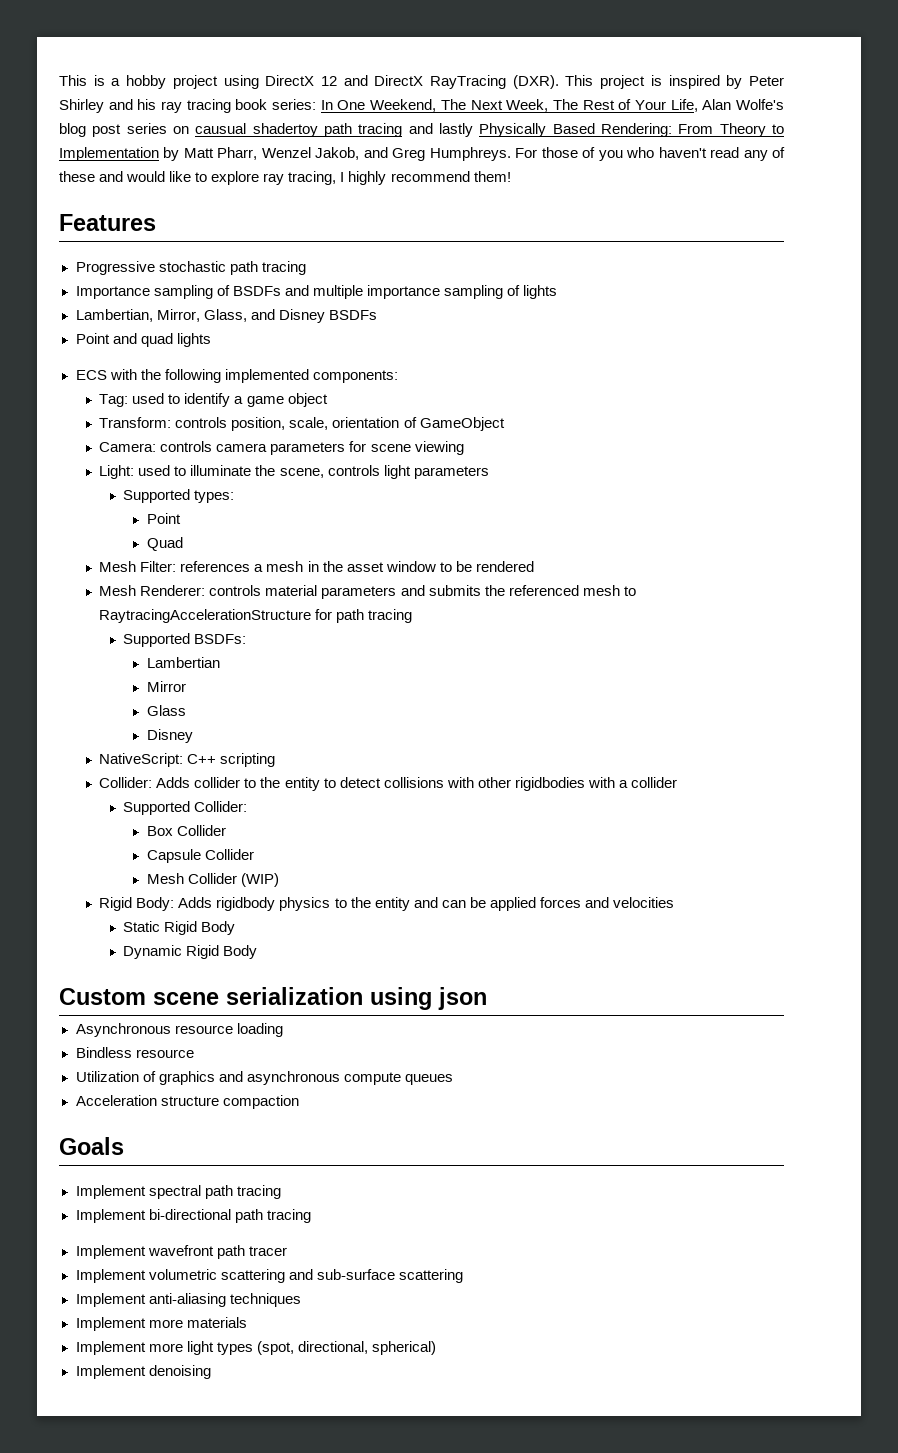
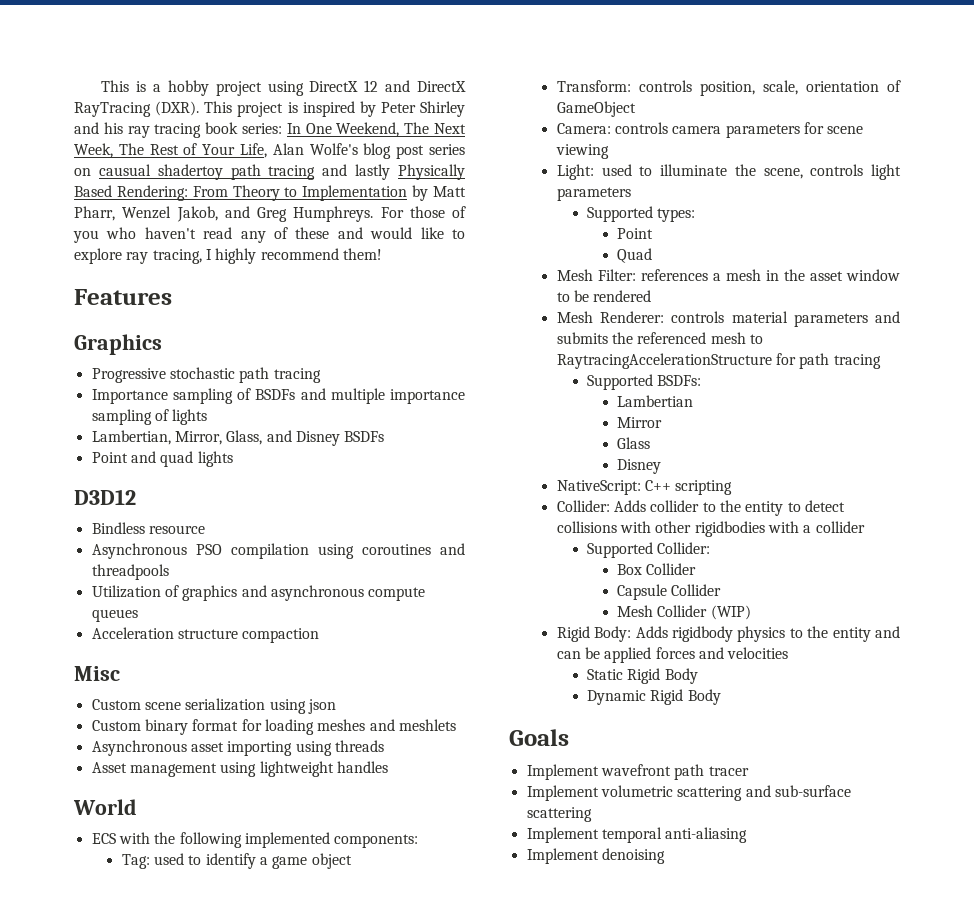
+ Graphics
+ D3D12
+ Bindless resource
+ Asynchronous PSO compilation using coroutines and threadpools
+ Utilization of graphics and asynchronous compute queues
+ Acceleration structure compaction
+ Misc
+ Custom scene serialization using json
+ Custom binary format for loading meshes and meshlets
+ Asynchronous asset importing using threads
+ Asset management using lightweight handles
+ World
- Custom scene serialization using json
- Asynchronous resource loading
- Bindless resource
- Utilization of graphics and asynchronous compute queues
- Acceleration structure compaction
  Goals
- Implement spectral path tracing
- Implement bi-directional path tracing
- Implement anti-aliasing techniques
- Implement more materials
- Implement more light types (spot, directional, spherical)
+ Implement temporal anti-aliasing

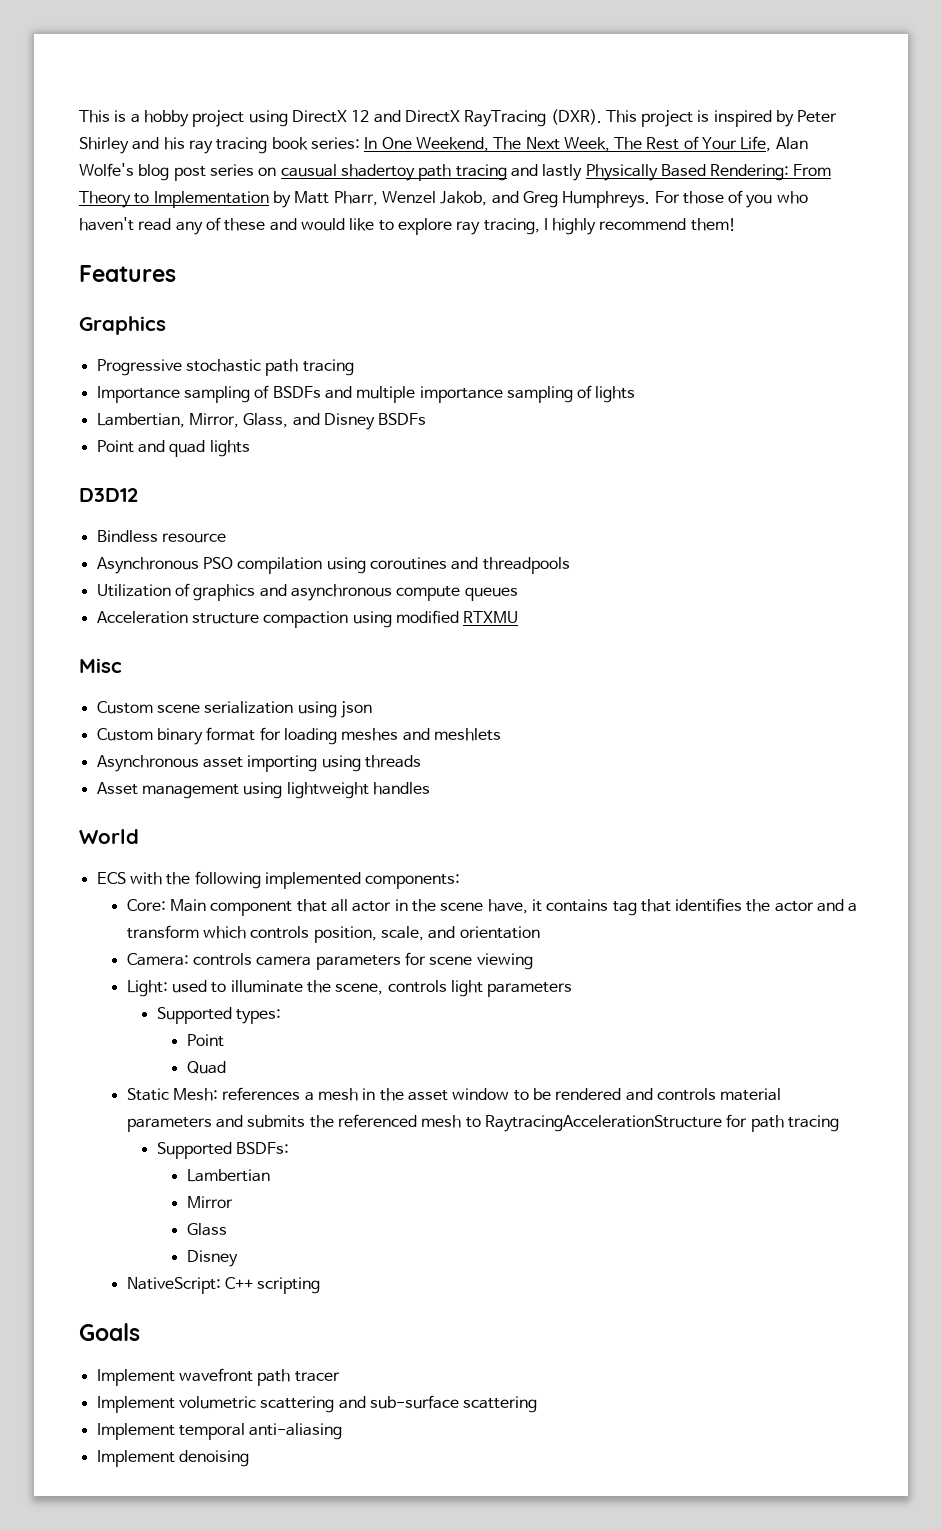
- Acceleration structure compaction
+ Acceleration structure compaction using modified RTXMU
- Tag: used to identify a game object
- Transform: controls position, scale, orientation of GameObject
+ Core: Main component that all actor in the scene have, it contains tag that identifies the actor and a transform which controls position, scale, and orientation
- Mesh Filter: references a mesh in the asset window to be rendered
- Mesh Renderer: controls material parameters and submits the referenced mesh to RaytracingAccelerationStructure for path tracing
+ Static Mesh: references a mesh in the asset window to be rendered and controls material parameters and submits the referenced mesh to RaytracingAccelerationStructure for path tracing
- Collider: Adds collider to the entity to detect collisions with other rigidbodies with a collider
- Supported Collider:
- Box Collider
- Capsule Collider
- Mesh Collider (WIP)
- Rigid Body: Adds rigidbody physics to the entity and can be applied forces and velocities
- Static Rigid Body
- Dynamic Rigid Body

